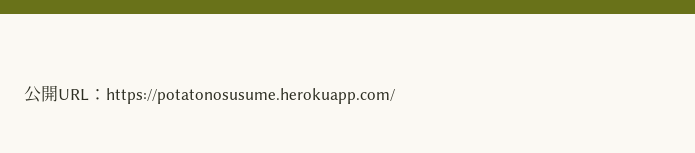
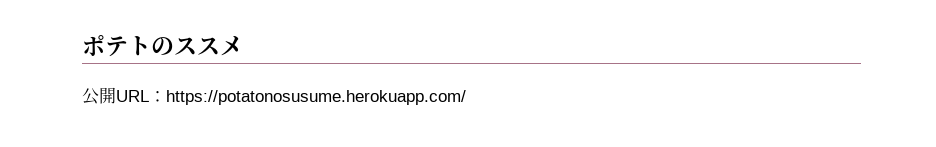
+ ポテトのススメ

